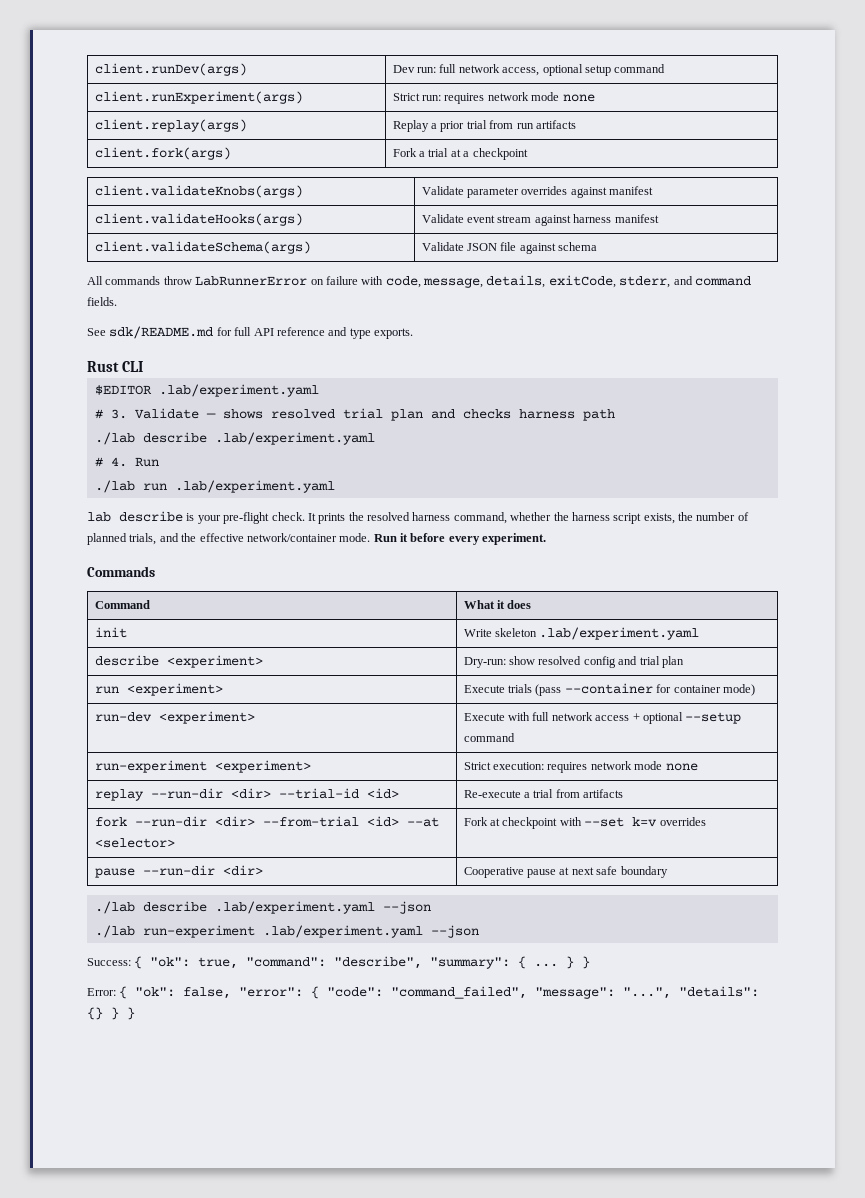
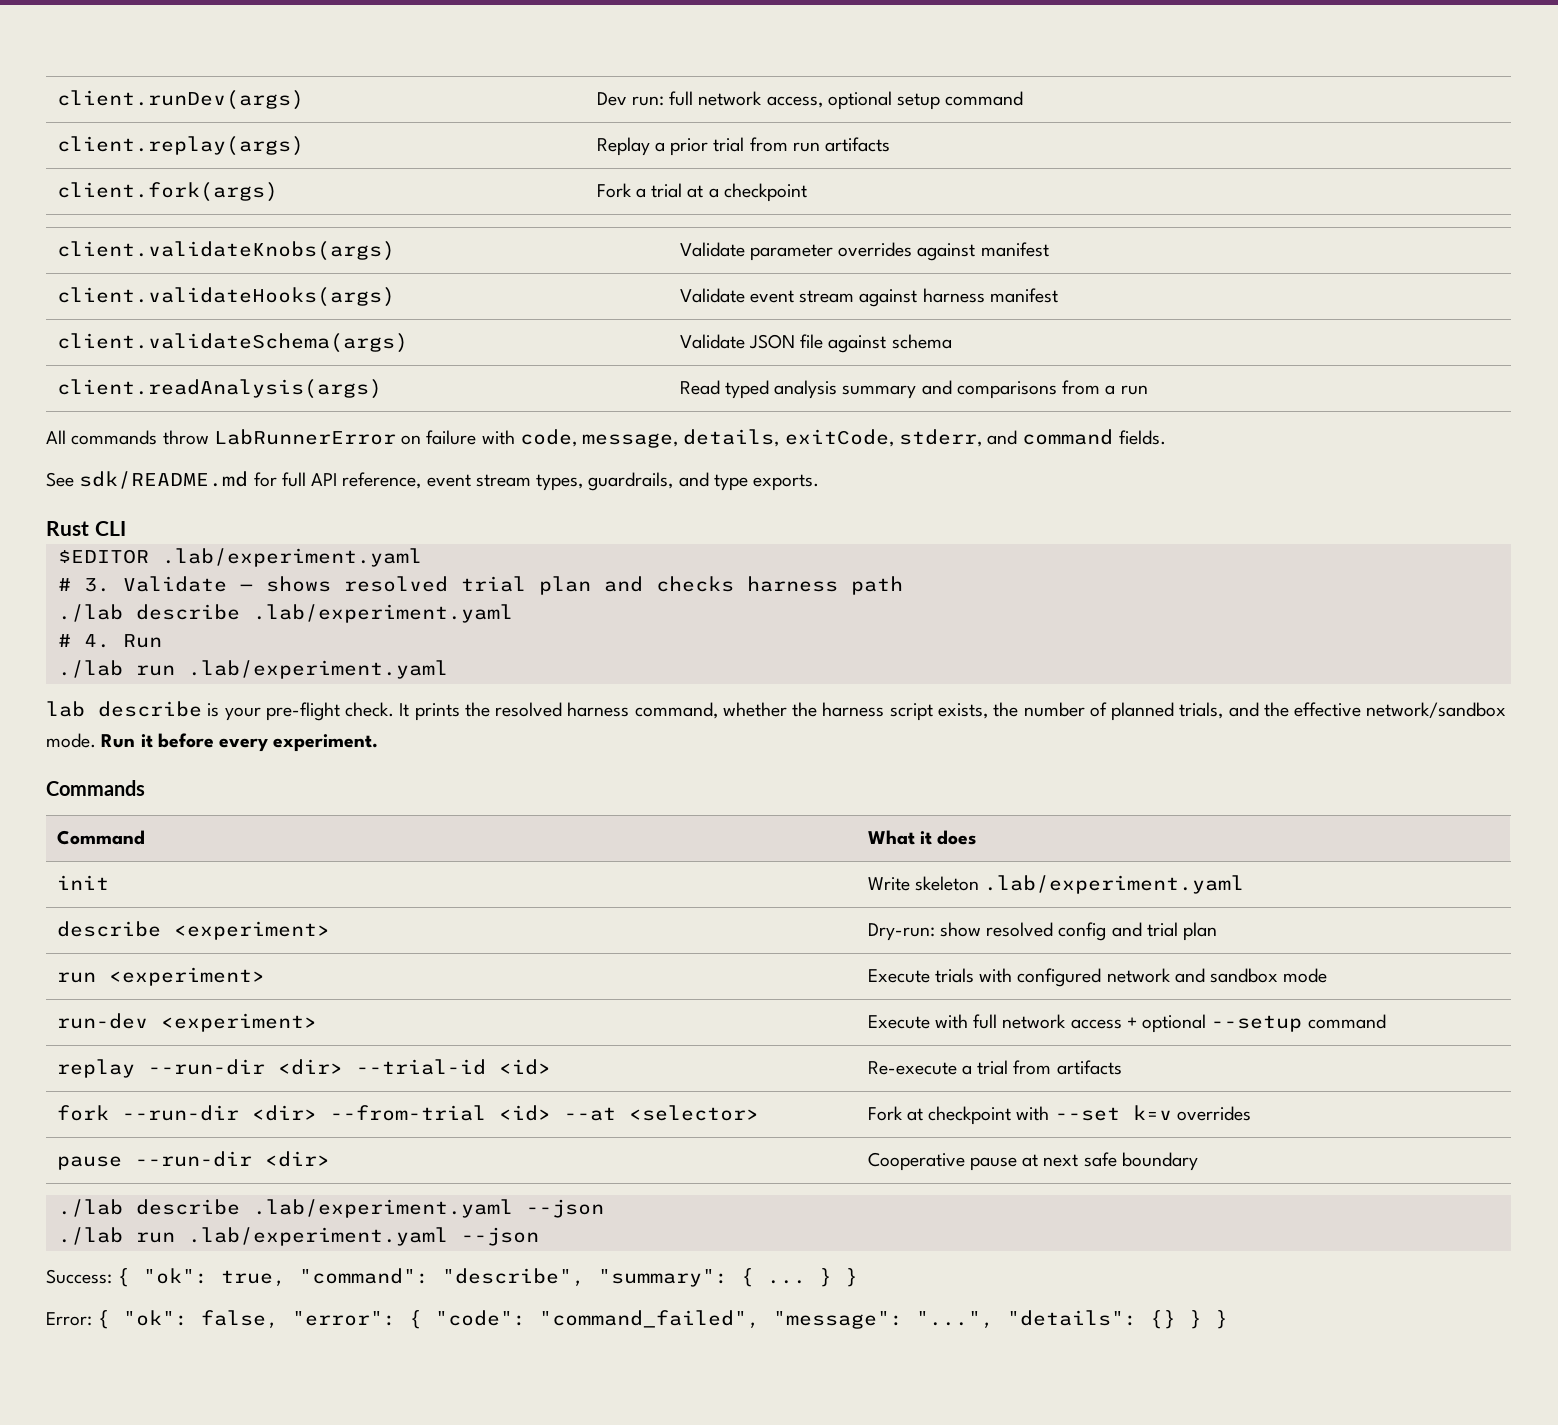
- client.runExperiment(args) | Strict run: requires network mode none
+ client.readAnalysis(args) | Read typed analysis summary and comparisons from a run
- See sdk/README.md for full API reference and type exports.
+ See sdk/README.md for full API reference, event stream types, guardrails, and type exports.
- It prints the resolved harness command, whether the harness script exists, the number of planned trials, and the effective network/container mode.
+ It prints the resolved harness command, whether the harness script exists, the number of planned trials, and the effective network/sandbox mode.
- run <experiment> | Execute trials (pass --container for container mode)
+ run <experiment> | Execute trials with configured network and sandbox mode
- run-experiment <experiment> | Strict execution: requires network mode none
- ./lab run-experiment .lab/experiment.yaml --json
+ ./lab run .lab/experiment.yaml --json

